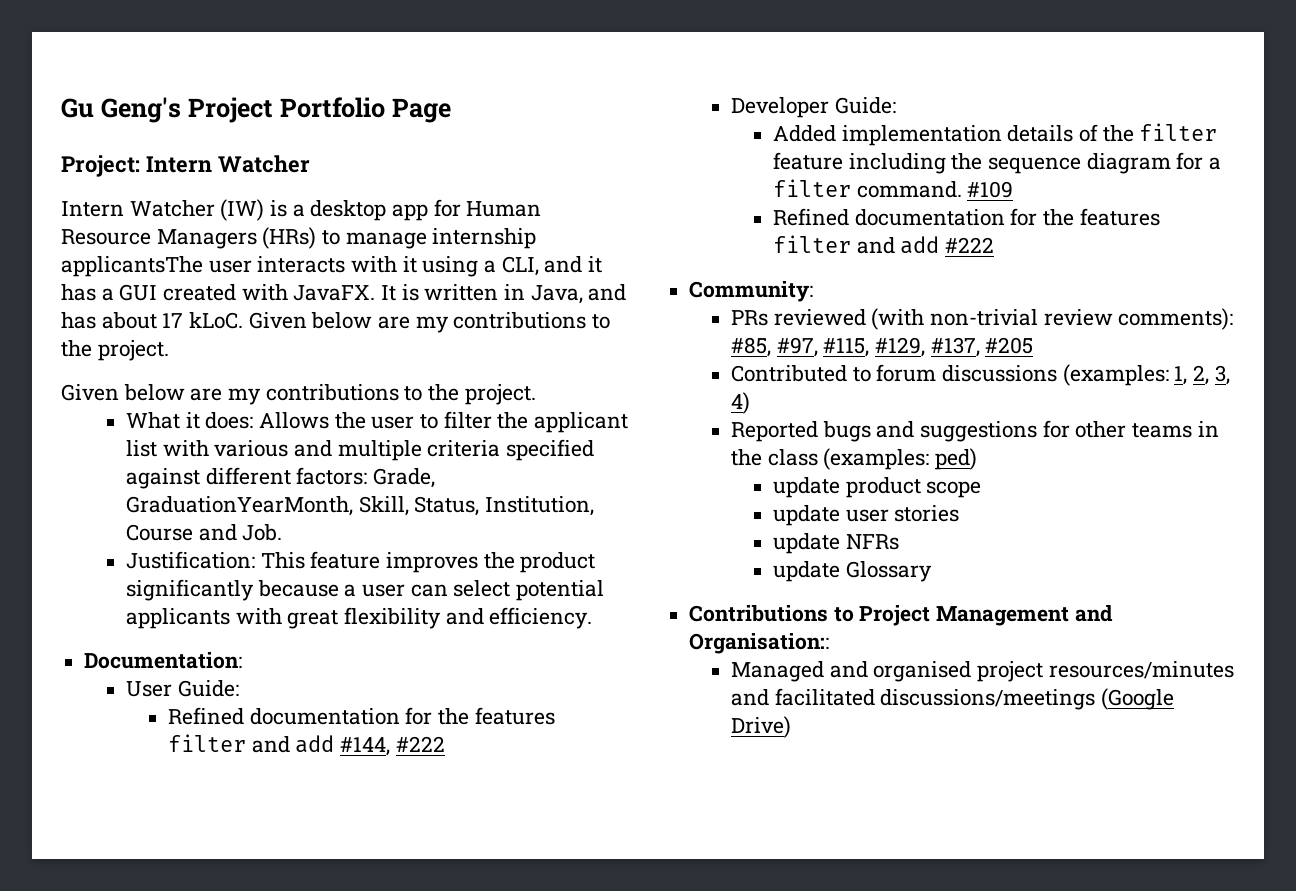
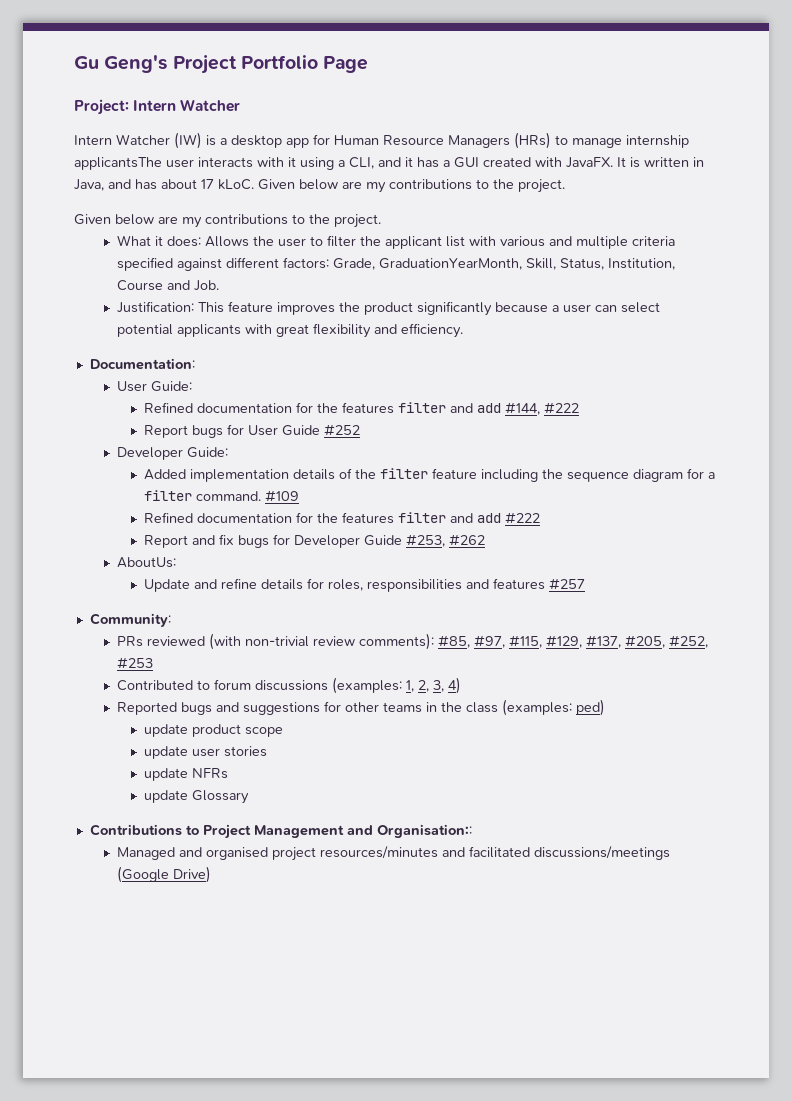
+ Report bugs for User Guide #252
+ Report and fix bugs for Developer Guide #253, #262
+ AboutUs:
+ Update and refine details for roles, responsibilities and features #257
- PRs reviewed (with non-trivial review comments): #85, #97, #115, #129, #137, #205
+ PRs reviewed (with non-trivial review comments): #85, #97, #115, #129, #137, #205, #252, #253

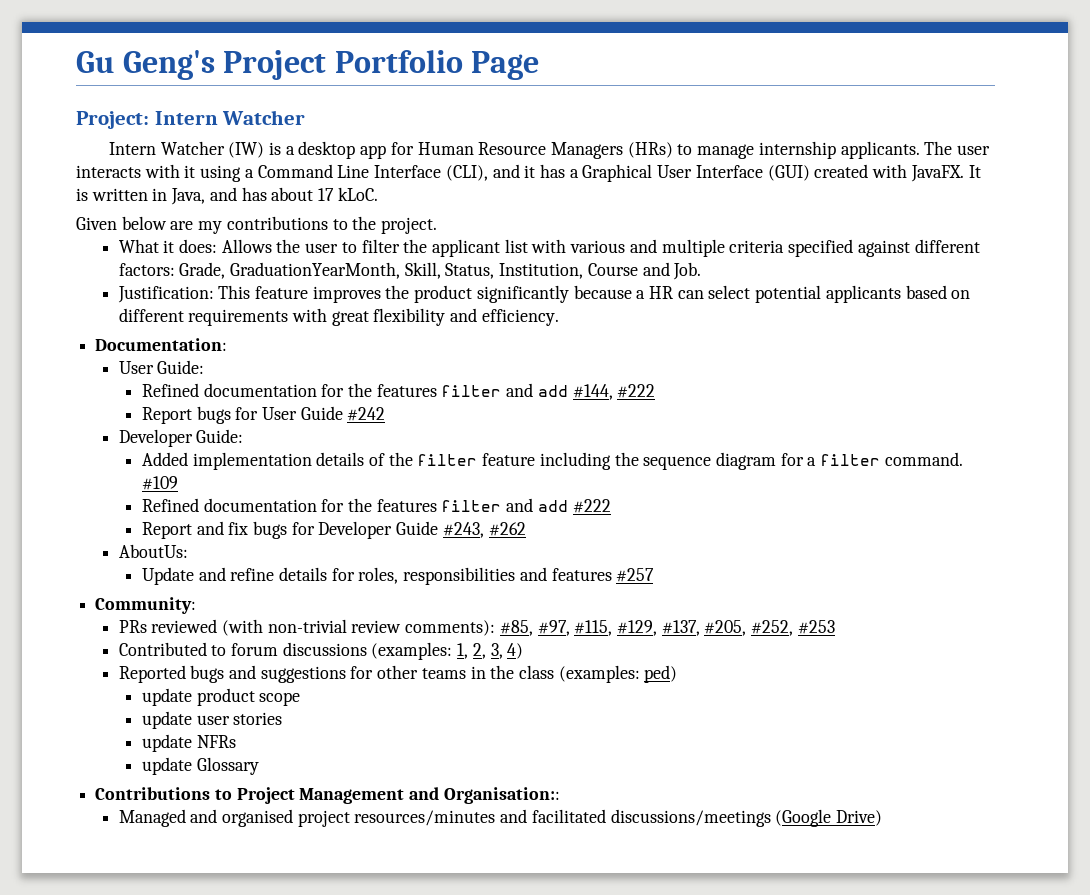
- Intern Watcher (IW) is a desktop app for Human Resource Managers (HRs) to manage internship applicantsThe user interacts with it using a CLI, and it has a GUI created with JavaFX.
+ Intern Watcher (IW) is a desktop app for Human Resource Managers (HRs) to manage internship applicants. The user interacts with it using a Command Line Interface (CLI), and it has a Graphical User Interface (GUI) created with JavaFX.
- It is written in Java, and has about 17 kLoC. Given below are my contributions to the project.
+ It is written in Java, and has about 17 kLoC.
- Justification: This feature improves the product significantly because a user can select potential applicants with great flexibility and efficiency.
+ Justification: This feature improves the product significantly because a HR can select potential applicants based on different requirements with great flexibility and efficiency.
- Report bugs for User Guide #252
+ Report bugs for User Guide #242
- Report and fix bugs for Developer Guide #253, #262
+ Report and fix bugs for Developer Guide #243, #262

